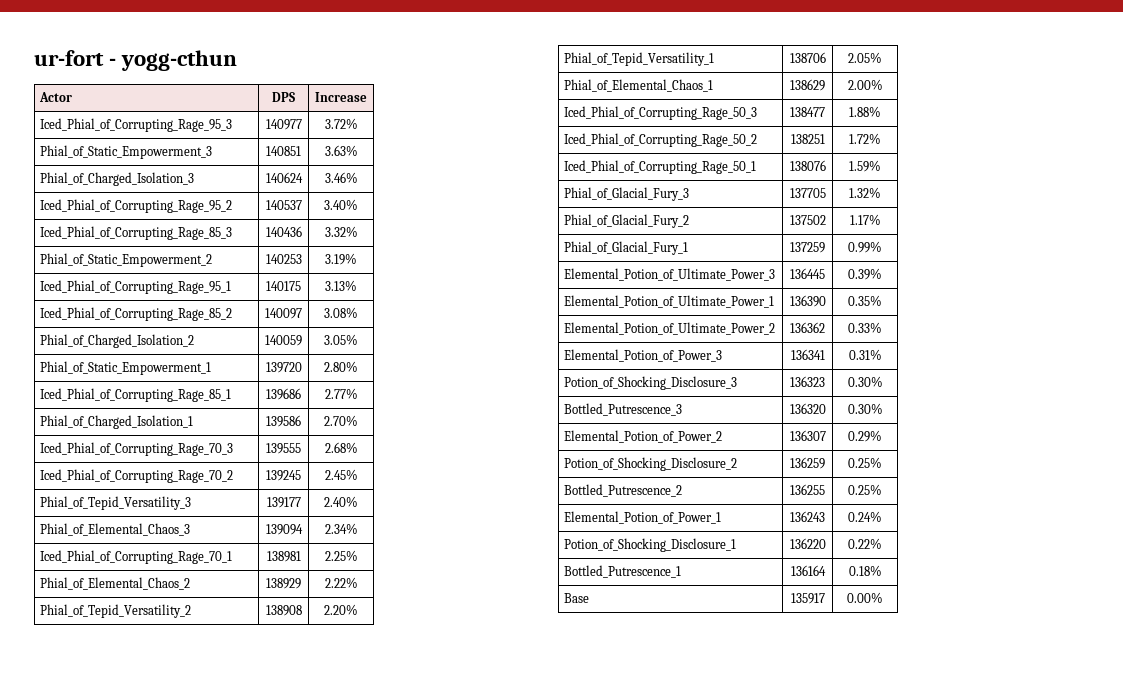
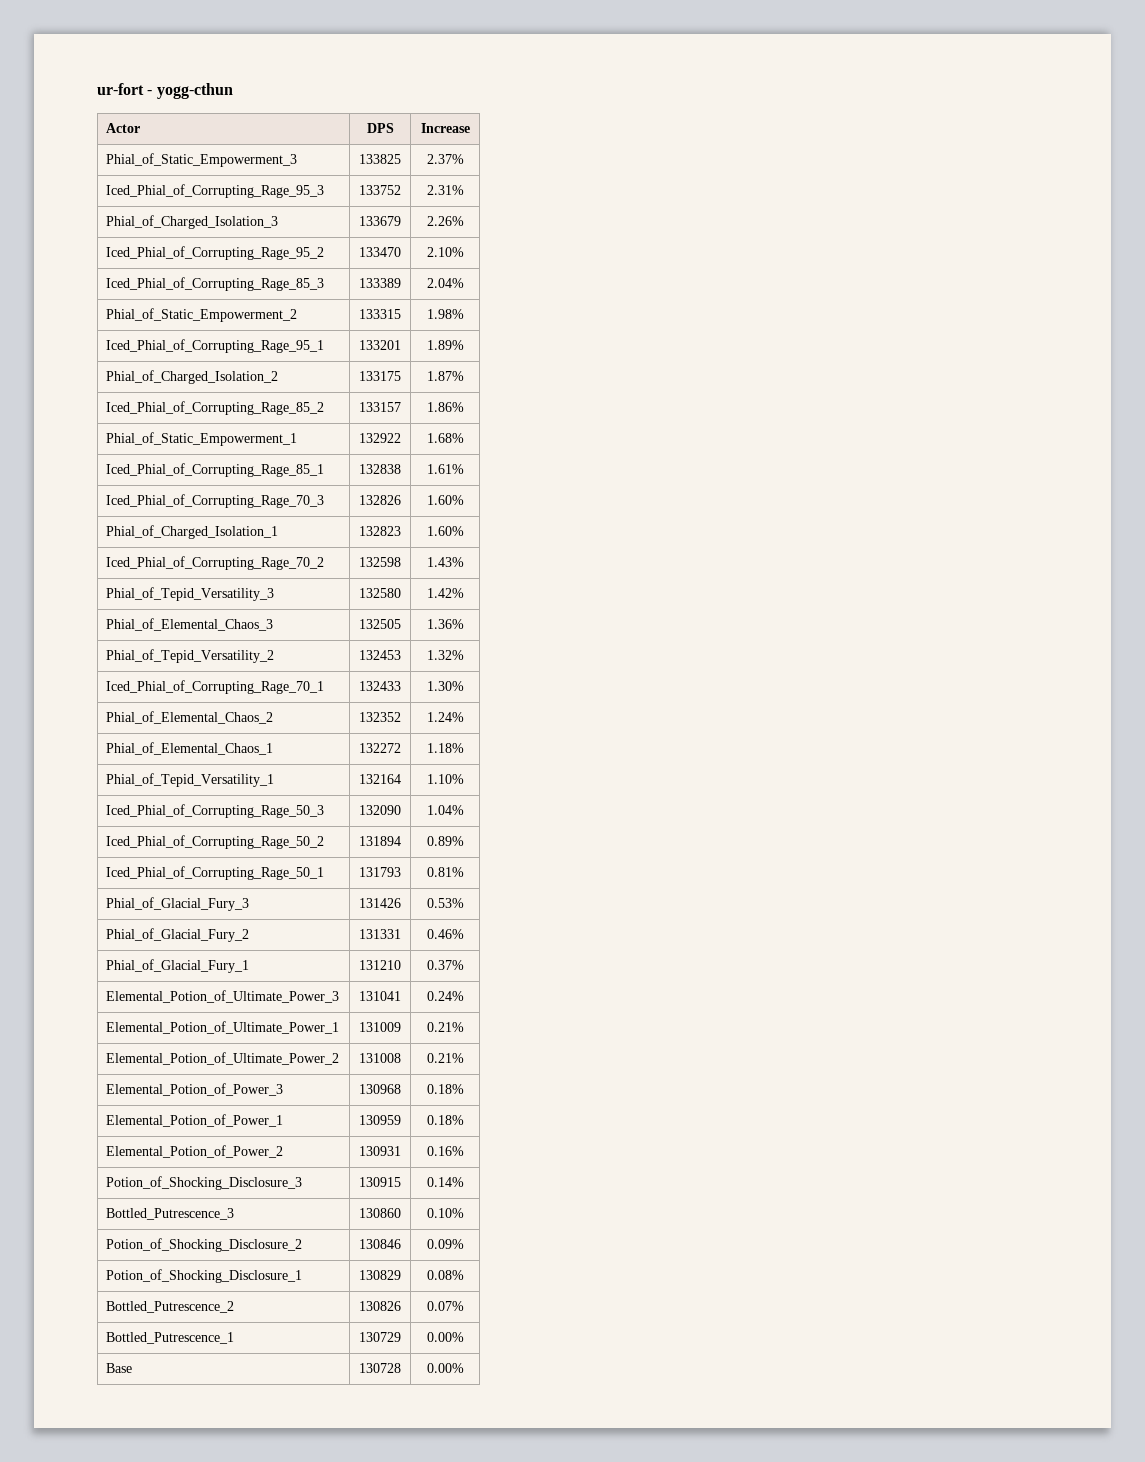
- Iced_Phial_of_Corrupting_Rage_95_3 | 140977 | 3.72%
- Phial_of_Static_Empowerment_3 | 140851 | 3.63%
+ Phial_of_Static_Empowerment_3 | 133825 | 2.37%
+ Iced_Phial_of_Corrupting_Rage_95_3 | 133752 | 2.31%
- Phial_of_Charged_Isolation_3 | 140624 | 3.46%
+ Phial_of_Charged_Isolation_3 | 133679 | 2.26%
- Iced_Phial_of_Corrupting_Rage_95_2 | 140537 | 3.40%
+ Iced_Phial_of_Corrupting_Rage_95_2 | 133470 | 2.10%
- Iced_Phial_of_Corrupting_Rage_85_3 | 140436 | 3.32%
+ Iced_Phial_of_Corrupting_Rage_85_3 | 133389 | 2.04%
- Phial_of_Static_Empowerment_2 | 140253 | 3.19%
+ Phial_of_Static_Empowerment_2 | 133315 | 1.98%
- Iced_Phial_of_Corrupting_Rage_95_1 | 140175 | 3.13%
- Iced_Phial_of_Corrupting_Rage_85_2 | 140097 | 3.08%
- Phial_of_Charged_Isolation_2 | 140059 | 3.05%
+ Iced_Phial_of_Corrupting_Rage_95_1 | 133201 | 1.89%
+ Phial_of_Charged_Isolation_2 | 133175 | 1.87%
+ Iced_Phial_of_Corrupting_Rage_85_2 | 133157 | 1.86%
- Phial_of_Static_Empowerment_1 | 139720 | 2.80%
+ Phial_of_Static_Empowerment_1 | 132922 | 1.68%
- Iced_Phial_of_Corrupting_Rage_85_1 | 139686 | 2.77%
- Phial_of_Charged_Isolation_1 | 139586 | 2.70%
- Iced_Phial_of_Corrupting_Rage_70_3 | 139555 | 2.68%
+ Iced_Phial_of_Corrupting_Rage_85_1 | 132838 | 1.61%
+ Iced_Phial_of_Corrupting_Rage_70_3 | 132826 | 1.60%
+ Phial_of_Charged_Isolation_1 | 132823 | 1.60%
- Iced_Phial_of_Corrupting_Rage_70_2 | 139245 | 2.45%
+ Iced_Phial_of_Corrupting_Rage_70_2 | 132598 | 1.43%
- Phial_of_Tepid_Versatility_3 | 139177 | 2.40%
+ Phial_of_Tepid_Versatility_3 | 132580 | 1.42%
- Phial_of_Elemental_Chaos_3 | 139094 | 2.34%
+ Phial_of_Elemental_Chaos_3 | 132505 | 1.36%
+ Phial_of_Tepid_Versatility_2 | 132453 | 1.32%
- Iced_Phial_of_Corrupting_Rage_70_1 | 138981 | 2.25%
+ Iced_Phial_of_Corrupting_Rage_70_1 | 132433 | 1.30%
- Phial_of_Elemental_Chaos_2 | 138929 | 2.22%
- Phial_of_Tepid_Versatility_2 | 138908 | 2.20%
- Phial_of_Tepid_Versatility_1 | 138706 | 2.05%
- Phial_of_Elemental_Chaos_1 | 138629 | 2.00%
+ Phial_of_Elemental_Chaos_2 | 132352 | 1.24%
+ Phial_of_Elemental_Chaos_1 | 132272 | 1.18%
+ Phial_of_Tepid_Versatility_1 | 132164 | 1.10%
- Iced_Phial_of_Corrupting_Rage_50_3 | 138477 | 1.88%
+ Iced_Phial_of_Corrupting_Rage_50_3 | 132090 | 1.04%
- Iced_Phial_of_Corrupting_Rage_50_2 | 138251 | 1.72%
+ Iced_Phial_of_Corrupting_Rage_50_2 | 131894 | 0.89%
- Iced_Phial_of_Corrupting_Rage_50_1 | 138076 | 1.59%
+ Iced_Phial_of_Corrupting_Rage_50_1 | 131793 | 0.81%
- Phial_of_Glacial_Fury_3 | 137705 | 1.32%
+ Phial_of_Glacial_Fury_3 | 131426 | 0.53%
- Phial_of_Glacial_Fury_2 | 137502 | 1.17%
+ Phial_of_Glacial_Fury_2 | 131331 | 0.46%
- Phial_of_Glacial_Fury_1 | 137259 | 0.99%
+ Phial_of_Glacial_Fury_1 | 131210 | 0.37%
- Elemental_Potion_of_Ultimate_Power_3 | 136445 | 0.39%
+ Elemental_Potion_of_Ultimate_Power_3 | 131041 | 0.24%
- Elemental_Potion_of_Ultimate_Power_1 | 136390 | 0.35%
+ Elemental_Potion_of_Ultimate_Power_1 | 131009 | 0.21%
- Elemental_Potion_of_Ultimate_Power_2 | 136362 | 0.33%
+ Elemental_Potion_of_Ultimate_Power_2 | 131008 | 0.21%
- Elemental_Potion_of_Power_3 | 136341 | 0.31%
+ Elemental_Potion_of_Power_3 | 130968 | 0.18%
+ Elemental_Potion_of_Power_1 | 130959 | 0.18%
+ Elemental_Potion_of_Power_2 | 130931 | 0.16%
- Potion_of_Shocking_Disclosure_3 | 136323 | 0.30%
+ Potion_of_Shocking_Disclosure_3 | 130915 | 0.14%
- Bottled_Putrescence_3 | 136320 | 0.30%
- Elemental_Potion_of_Power_2 | 136307 | 0.29%
- Potion_of_Shocking_Disclosure_2 | 136259 | 0.25%
- Bottled_Putrescence_2 | 136255 | 0.25%
- Elemental_Potion_of_Power_1 | 136243 | 0.24%
- Potion_of_Shocking_Disclosure_1 | 136220 | 0.22%
+ Bottled_Putrescence_3 | 130860 | 0.10%
+ Potion_of_Shocking_Disclosure_2 | 130846 | 0.09%
+ Potion_of_Shocking_Disclosure_1 | 130829 | 0.08%
+ Bottled_Putrescence_2 | 130826 | 0.07%
- Bottled_Putrescence_1 | 136164 | 0.18%
+ Bottled_Putrescence_1 | 130729 | 0.00%
- Base | 135917 | 0.00%
+ Base | 130728 | 0.00%

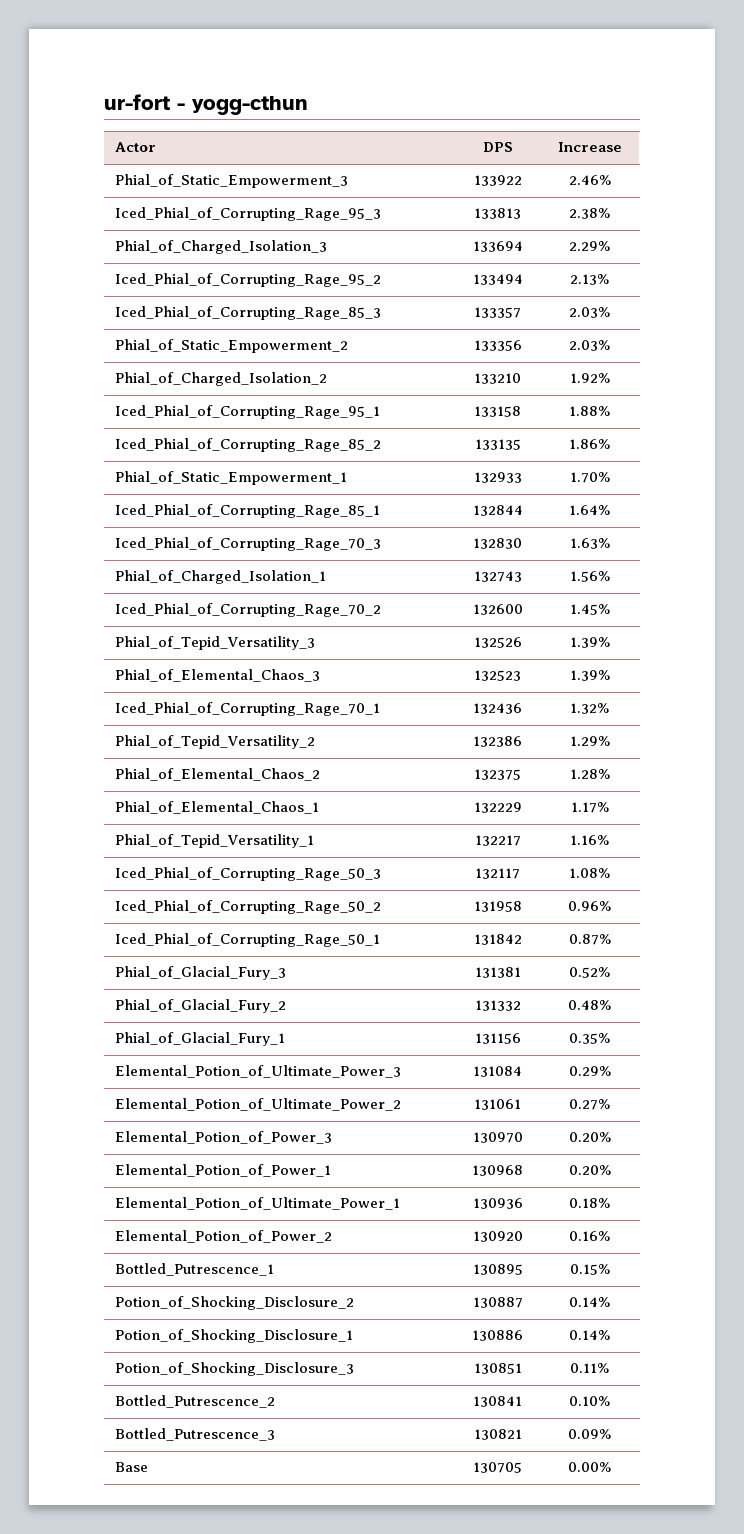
- Phial_of_Static_Empowerment_3 | 133825 | 2.37%
+ Phial_of_Static_Empowerment_3 | 133922 | 2.46%
- Iced_Phial_of_Corrupting_Rage_95_3 | 133752 | 2.31%
+ Iced_Phial_of_Corrupting_Rage_95_3 | 133813 | 2.38%
- Phial_of_Charged_Isolation_3 | 133679 | 2.26%
+ Phial_of_Charged_Isolation_3 | 133694 | 2.29%
- Iced_Phial_of_Corrupting_Rage_95_2 | 133470 | 2.10%
+ Iced_Phial_of_Corrupting_Rage_95_2 | 133494 | 2.13%
- Iced_Phial_of_Corrupting_Rage_85_3 | 133389 | 2.04%
+ Iced_Phial_of_Corrupting_Rage_85_3 | 133357 | 2.03%
- Phial_of_Static_Empowerment_2 | 133315 | 1.98%
- Iced_Phial_of_Corrupting_Rage_95_1 | 133201 | 1.89%
- Phial_of_Charged_Isolation_2 | 133175 | 1.87%
+ Phial_of_Static_Empowerment_2 | 133356 | 2.03%
+ Phial_of_Charged_Isolation_2 | 133210 | 1.92%
+ Iced_Phial_of_Corrupting_Rage_95_1 | 133158 | 1.88%
- Iced_Phial_of_Corrupting_Rage_85_2 | 133157 | 1.86%
+ Iced_Phial_of_Corrupting_Rage_85_2 | 133135 | 1.86%
- Phial_of_Static_Empowerment_1 | 132922 | 1.68%
+ Phial_of_Static_Empowerment_1 | 132933 | 1.70%
- Iced_Phial_of_Corrupting_Rage_85_1 | 132838 | 1.61%
+ Iced_Phial_of_Corrupting_Rage_85_1 | 132844 | 1.64%
- Iced_Phial_of_Corrupting_Rage_70_3 | 132826 | 1.60%
+ Iced_Phial_of_Corrupting_Rage_70_3 | 132830 | 1.63%
- Phial_of_Charged_Isolation_1 | 132823 | 1.60%
+ Phial_of_Charged_Isolation_1 | 132743 | 1.56%
- Iced_Phial_of_Corrupting_Rage_70_2 | 132598 | 1.43%
+ Iced_Phial_of_Corrupting_Rage_70_2 | 132600 | 1.45%
- Phial_of_Tepid_Versatility_3 | 132580 | 1.42%
+ Phial_of_Tepid_Versatility_3 | 132526 | 1.39%
- Phial_of_Elemental_Chaos_3 | 132505 | 1.36%
- Phial_of_Tepid_Versatility_2 | 132453 | 1.32%
- Iced_Phial_of_Corrupting_Rage_70_1 | 132433 | 1.30%
+ Phial_of_Elemental_Chaos_3 | 132523 | 1.39%
+ Iced_Phial_of_Corrupting_Rage_70_1 | 132436 | 1.32%
+ Phial_of_Tepid_Versatility_2 | 132386 | 1.29%
- Phial_of_Elemental_Chaos_2 | 132352 | 1.24%
+ Phial_of_Elemental_Chaos_2 | 132375 | 1.28%
- Phial_of_Elemental_Chaos_1 | 132272 | 1.18%
+ Phial_of_Elemental_Chaos_1 | 132229 | 1.17%
- Phial_of_Tepid_Versatility_1 | 132164 | 1.10%
+ Phial_of_Tepid_Versatility_1 | 132217 | 1.16%
- Iced_Phial_of_Corrupting_Rage_50_3 | 132090 | 1.04%
+ Iced_Phial_of_Corrupting_Rage_50_3 | 132117 | 1.08%
- Iced_Phial_of_Corrupting_Rage_50_2 | 131894 | 0.89%
+ Iced_Phial_of_Corrupting_Rage_50_2 | 131958 | 0.96%
- Iced_Phial_of_Corrupting_Rage_50_1 | 131793 | 0.81%
+ Iced_Phial_of_Corrupting_Rage_50_1 | 131842 | 0.87%
- Phial_of_Glacial_Fury_3 | 131426 | 0.53%
+ Phial_of_Glacial_Fury_3 | 131381 | 0.52%
- Phial_of_Glacial_Fury_2 | 131331 | 0.46%
+ Phial_of_Glacial_Fury_2 | 131332 | 0.48%
- Phial_of_Glacial_Fury_1 | 131210 | 0.37%
+ Phial_of_Glacial_Fury_1 | 131156 | 0.35%
- Elemental_Potion_of_Ultimate_Power_3 | 131041 | 0.24%
- Elemental_Potion_of_Ultimate_Power_1 | 131009 | 0.21%
- Elemental_Potion_of_Ultimate_Power_2 | 131008 | 0.21%
- Elemental_Potion_of_Power_3 | 130968 | 0.18%
- Elemental_Potion_of_Power_1 | 130959 | 0.18%
+ Elemental_Potion_of_Ultimate_Power_3 | 131084 | 0.29%
+ Elemental_Potion_of_Ultimate_Power_2 | 131061 | 0.27%
+ Elemental_Potion_of_Power_3 | 130970 | 0.20%
+ Elemental_Potion_of_Power_1 | 130968 | 0.20%
+ Elemental_Potion_of_Ultimate_Power_1 | 130936 | 0.18%
- Elemental_Potion_of_Power_2 | 130931 | 0.16%
+ Elemental_Potion_of_Power_2 | 130920 | 0.16%
- Potion_of_Shocking_Disclosure_3 | 130915 | 0.14%
- Bottled_Putrescence_3 | 130860 | 0.10%
+ Bottled_Putrescence_1 | 130895 | 0.15%
+ Potion_of_Shocking_Disclosure_2 | 130887 | 0.14%
+ Potion_of_Shocking_Disclosure_1 | 130886 | 0.14%
+ Potion_of_Shocking_Disclosure_3 | 130851 | 0.11%
+ Bottled_Putrescence_2 | 130841 | 0.10%
- Potion_of_Shocking_Disclosure_2 | 130846 | 0.09%
+ Bottled_Putrescence_3 | 130821 | 0.09%
- Potion_of_Shocking_Disclosure_1 | 130829 | 0.08%
- Bottled_Putrescence_2 | 130826 | 0.07%
- Bottled_Putrescence_1 | 130729 | 0.00%
- Base | 130728 | 0.00%
+ Base | 130705 | 0.00%

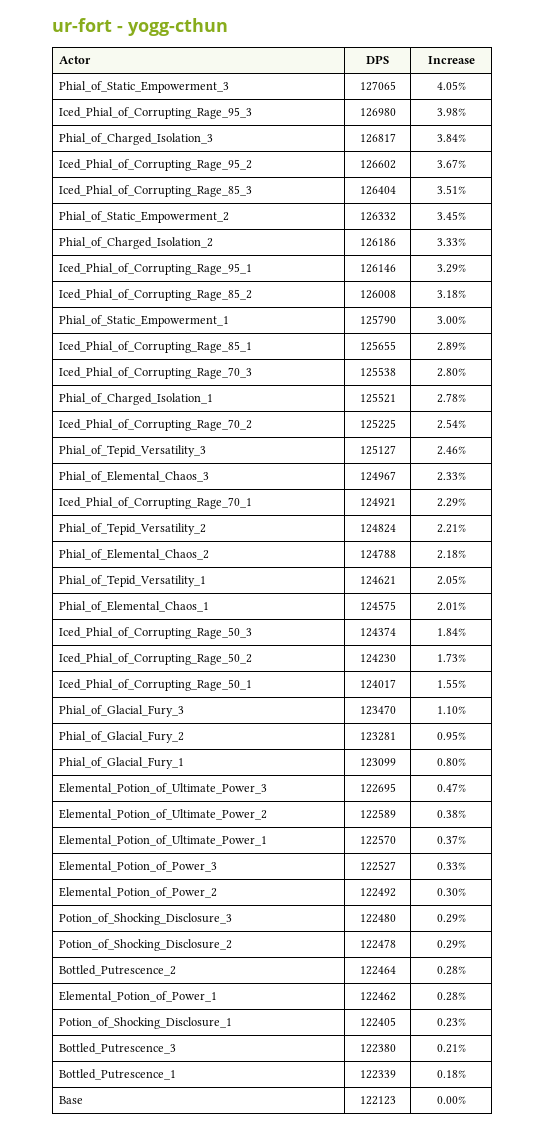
- Phial_of_Static_Empowerment_3 | 133922 | 2.46%
- Iced_Phial_of_Corrupting_Rage_95_3 | 133813 | 2.38%
- Phial_of_Charged_Isolation_3 | 133694 | 2.29%
- Iced_Phial_of_Corrupting_Rage_95_2 | 133494 | 2.13%
- Iced_Phial_of_Corrupting_Rage_85_3 | 133357 | 2.03%
- Phial_of_Static_Empowerment_2 | 133356 | 2.03%
- Phial_of_Charged_Isolation_2 | 133210 | 1.92%
- Iced_Phial_of_Corrupting_Rage_95_1 | 133158 | 1.88%
- Iced_Phial_of_Corrupting_Rage_85_2 | 133135 | 1.86%
- Phial_of_Static_Empowerment_1 | 132933 | 1.70%
- Iced_Phial_of_Corrupting_Rage_85_1 | 132844 | 1.64%
- Iced_Phial_of_Corrupting_Rage_70_3 | 132830 | 1.63%
- Phial_of_Charged_Isolation_1 | 132743 | 1.56%
- Iced_Phial_of_Corrupting_Rage_70_2 | 132600 | 1.45%
- Phial_of_Tepid_Versatility_3 | 132526 | 1.39%
- Phial_of_Elemental_Chaos_3 | 132523 | 1.39%
- Iced_Phial_of_Corrupting_Rage_70_1 | 132436 | 1.32%
+ Phial_of_Static_Empowerment_3 | 127065 | 4.05%
+ Iced_Phial_of_Corrupting_Rage_95_3 | 126980 | 3.98%
+ Phial_of_Charged_Isolation_3 | 126817 | 3.84%
+ Iced_Phial_of_Corrupting_Rage_95_2 | 126602 | 3.67%
+ Iced_Phial_of_Corrupting_Rage_85_3 | 126404 | 3.51%
+ Phial_of_Static_Empowerment_2 | 126332 | 3.45%
+ Phial_of_Charged_Isolation_2 | 126186 | 3.33%
+ Iced_Phial_of_Corrupting_Rage_95_1 | 126146 | 3.29%
+ Iced_Phial_of_Corrupting_Rage_85_2 | 126008 | 3.18%
+ Phial_of_Static_Empowerment_1 | 125790 | 3.00%
+ Iced_Phial_of_Corrupting_Rage_85_1 | 125655 | 2.89%
+ Iced_Phial_of_Corrupting_Rage_70_3 | 125538 | 2.80%
+ Phial_of_Charged_Isolation_1 | 125521 | 2.78%
+ Iced_Phial_of_Corrupting_Rage_70_2 | 125225 | 2.54%
+ Phial_of_Tepid_Versatility_3 | 125127 | 2.46%
+ Phial_of_Elemental_Chaos_3 | 124967 | 2.33%
+ Iced_Phial_of_Corrupting_Rage_70_1 | 124921 | 2.29%
- Phial_of_Tepid_Versatility_2 | 132386 | 1.29%
+ Phial_of_Tepid_Versatility_2 | 124824 | 2.21%
- Phial_of_Elemental_Chaos_2 | 132375 | 1.28%
- Phial_of_Elemental_Chaos_1 | 132229 | 1.17%
- Phial_of_Tepid_Versatility_1 | 132217 | 1.16%
+ Phial_of_Elemental_Chaos_2 | 124788 | 2.18%
+ Phial_of_Tepid_Versatility_1 | 124621 | 2.05%
+ Phial_of_Elemental_Chaos_1 | 124575 | 2.01%
- Iced_Phial_of_Corrupting_Rage_50_3 | 132117 | 1.08%
+ Iced_Phial_of_Corrupting_Rage_50_3 | 124374 | 1.84%
- Iced_Phial_of_Corrupting_Rage_50_2 | 131958 | 0.96%
+ Iced_Phial_of_Corrupting_Rage_50_2 | 124230 | 1.73%
- Iced_Phial_of_Corrupting_Rage_50_1 | 131842 | 0.87%
+ Iced_Phial_of_Corrupting_Rage_50_1 | 124017 | 1.55%
- Phial_of_Glacial_Fury_3 | 131381 | 0.52%
+ Phial_of_Glacial_Fury_3 | 123470 | 1.10%
- Phial_of_Glacial_Fury_2 | 131332 | 0.48%
+ Phial_of_Glacial_Fury_2 | 123281 | 0.95%
- Phial_of_Glacial_Fury_1 | 131156 | 0.35%
+ Phial_of_Glacial_Fury_1 | 123099 | 0.80%
- Elemental_Potion_of_Ultimate_Power_3 | 131084 | 0.29%
- Elemental_Potion_of_Ultimate_Power_2 | 131061 | 0.27%
- Elemental_Potion_of_Power_3 | 130970 | 0.20%
- Elemental_Potion_of_Power_1 | 130968 | 0.20%
- Elemental_Potion_of_Ultimate_Power_1 | 130936 | 0.18%
- Elemental_Potion_of_Power_2 | 130920 | 0.16%
- Bottled_Putrescence_1 | 130895 | 0.15%
- Potion_of_Shocking_Disclosure_2 | 130887 | 0.14%
- Potion_of_Shocking_Disclosure_1 | 130886 | 0.14%
- Potion_of_Shocking_Disclosure_3 | 130851 | 0.11%
- Bottled_Putrescence_2 | 130841 | 0.10%
- Bottled_Putrescence_3 | 130821 | 0.09%
+ Elemental_Potion_of_Ultimate_Power_3 | 122695 | 0.47%
+ Elemental_Potion_of_Ultimate_Power_2 | 122589 | 0.38%
+ Elemental_Potion_of_Ultimate_Power_1 | 122570 | 0.37%
+ Elemental_Potion_of_Power_3 | 122527 | 0.33%
+ Elemental_Potion_of_Power_2 | 122492 | 0.30%
+ Potion_of_Shocking_Disclosure_3 | 122480 | 0.29%
+ Potion_of_Shocking_Disclosure_2 | 122478 | 0.29%
+ Bottled_Putrescence_2 | 122464 | 0.28%
+ Elemental_Potion_of_Power_1 | 122462 | 0.28%
+ Potion_of_Shocking_Disclosure_1 | 122405 | 0.23%
+ Bottled_Putrescence_3 | 122380 | 0.21%
+ Bottled_Putrescence_1 | 122339 | 0.18%
- Base | 130705 | 0.00%
+ Base | 122123 | 0.00%

